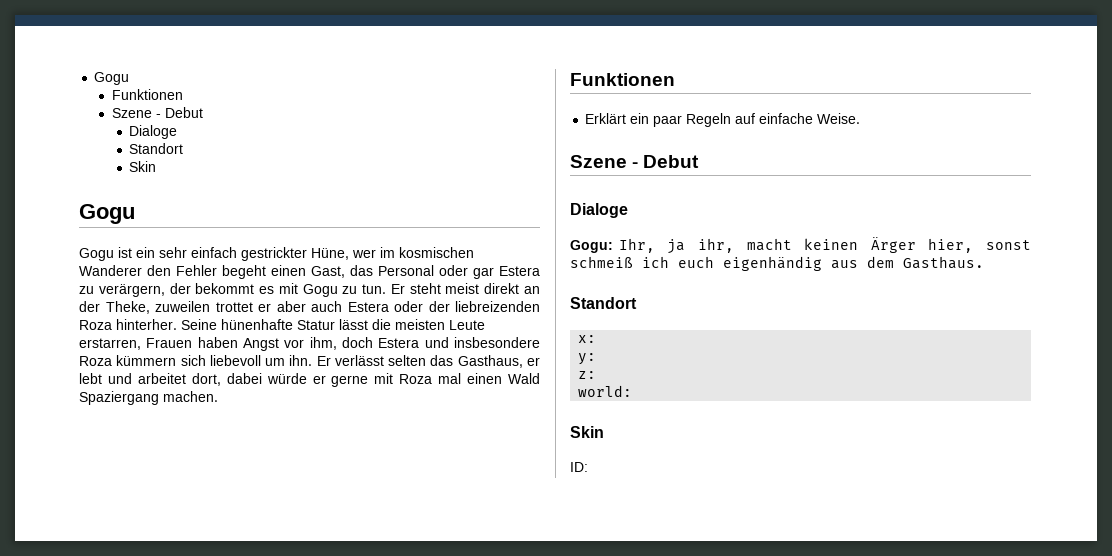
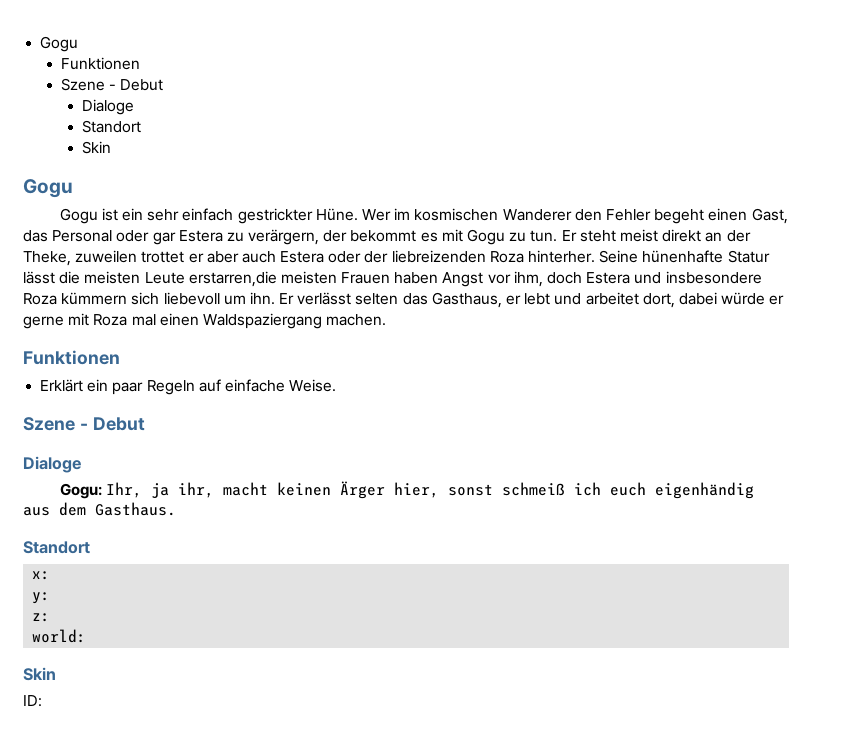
- Gogu ist ein sehr einfach gestrickter Hüne, wer im kosmischen Wanderer den Fehler begeht einen Gast, das Personal oder gar Estera zu verärgern, der bekommt es mit Gogu zu tun.
+ Gogu ist ein sehr einfach gestrickter Hüne. Wer im kosmischen Wanderer den Fehler begeht einen Gast, das Personal oder gar Estera zu verärgern, der bekommt es mit Gogu zu tun.
- Seine hünenhafte Statur lässt die meisten Leute erstarren, Frauen haben Angst vor ihm, doch Estera und insbesondere Roza kümmern sich liebevoll um ihn.
+ Seine hünenhafte Statur lässt die meisten Leute erstarren,die meisten Frauen haben Angst vor ihm, doch Estera und insbesondere Roza kümmern sich liebevoll um ihn.
- Er verlässt selten das Gasthaus, er lebt und arbeitet dort, dabei würde er gerne mit Roza mal einen Wald Spaziergang machen.
+ Er verlässt selten das Gasthaus, er lebt und arbeitet dort, dabei würde er gerne mit Roza mal einen Waldspaziergang machen.

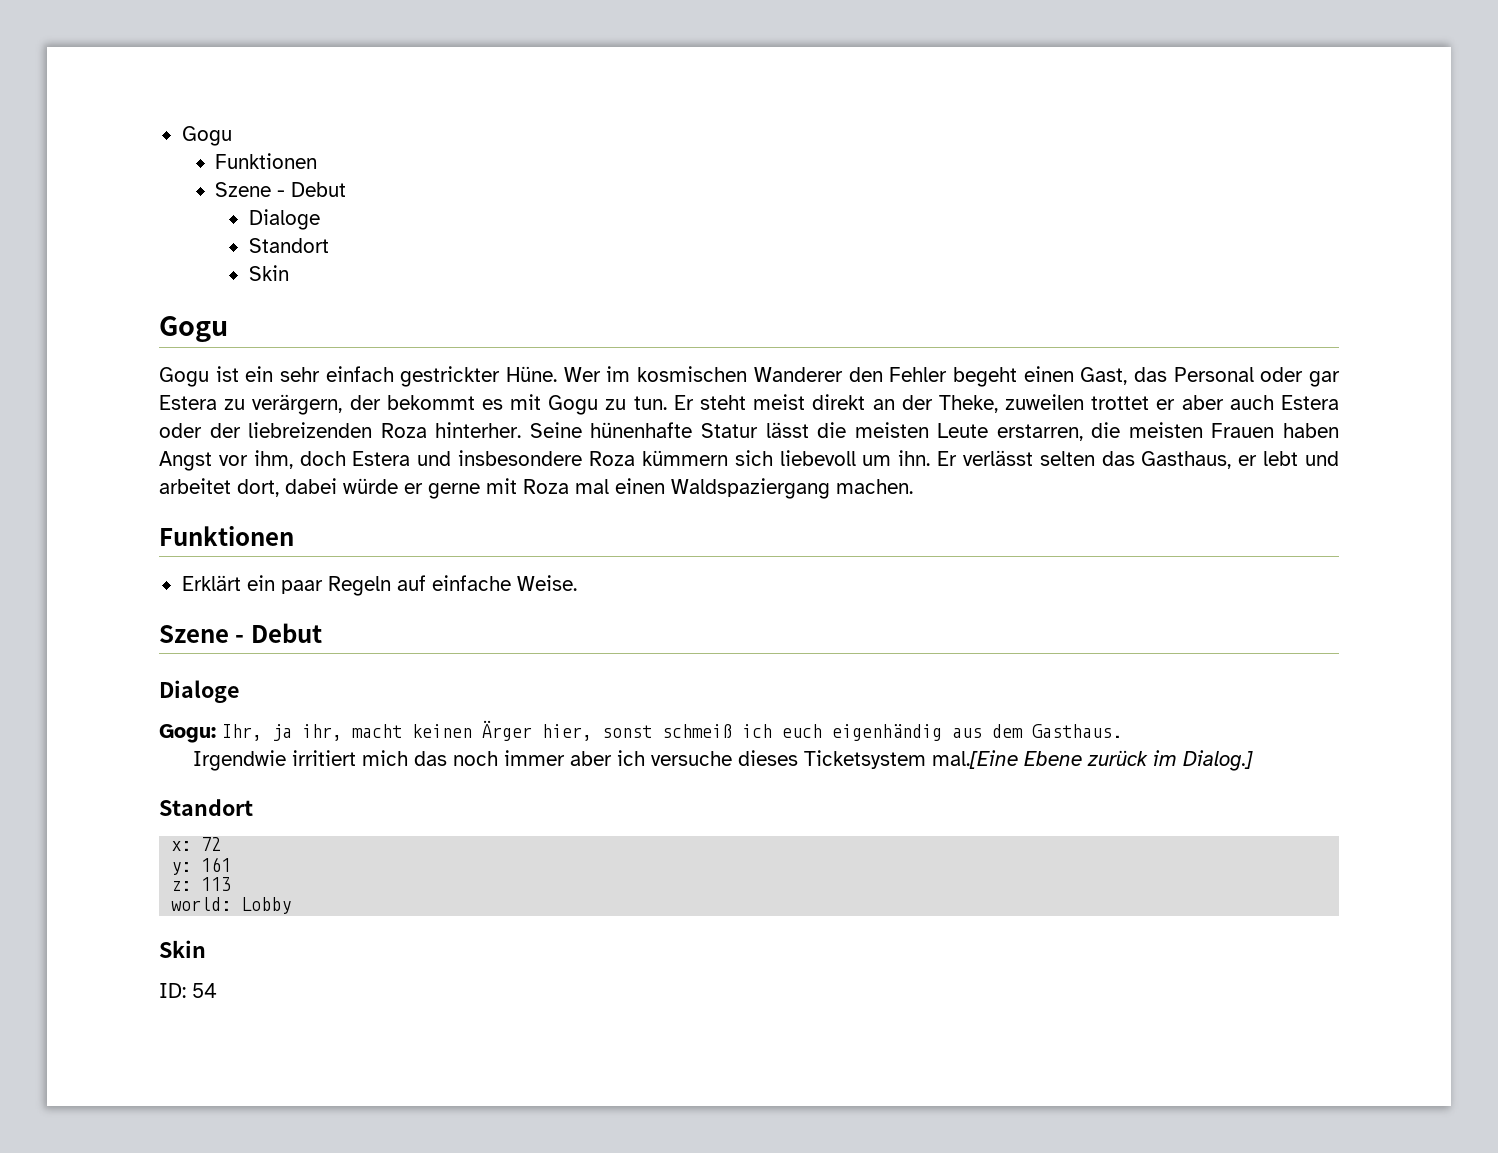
- Seine hünenhafte Statur lässt die meisten Leute erstarren,die meisten Frauen haben Angst vor ihm, doch Estera und insbesondere Roza kümmern sich liebevoll um ihn.
+ Seine hünenhafte Statur lässt die meisten Leute erstarren, die meisten Frauen haben Angst vor ihm, doch Estera und insbesondere Roza kümmern sich liebevoll um ihn.
+ Irgendwie irritiert mich das noch immer aber ich versuche dieses Ticketsystem mal.[Eine Ebene zurück im Dialog.]
- x:
+ x: 72
- y:
+ y: 161
- z:
+ z: 113
- world:
+ world: Lobby
- ID:
+ ID: 54

